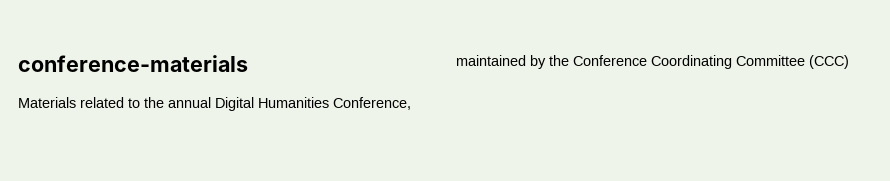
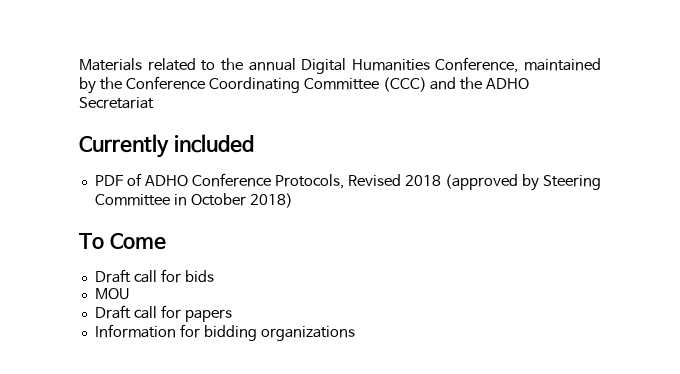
- conference-materials
- Materials related to the annual Digital Humanities Conference, maintained by the Conference Coordinating Committee (CCC)
+ Materials related to the annual Digital Humanities Conference, maintained by the Conference Coordinating Committee (CCC) and the ADHO Secretariat
+ Currently included
+ PDF of ADHO Conference Protocols, Revised 2018 (approved by Steering Committee in October 2018)
+ To Come
+ Draft call for bids
+ MOU
+ Draft call for papers
+ Information for bidding organizations

